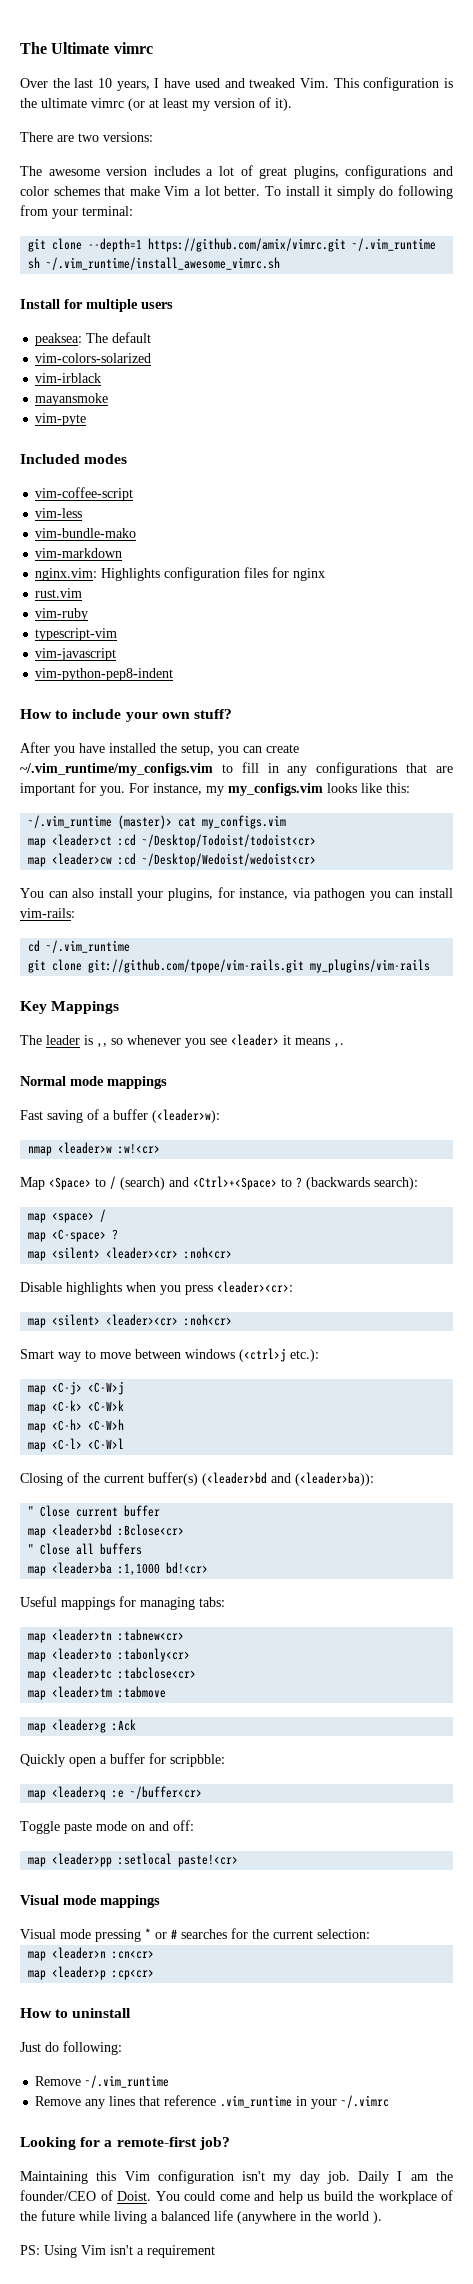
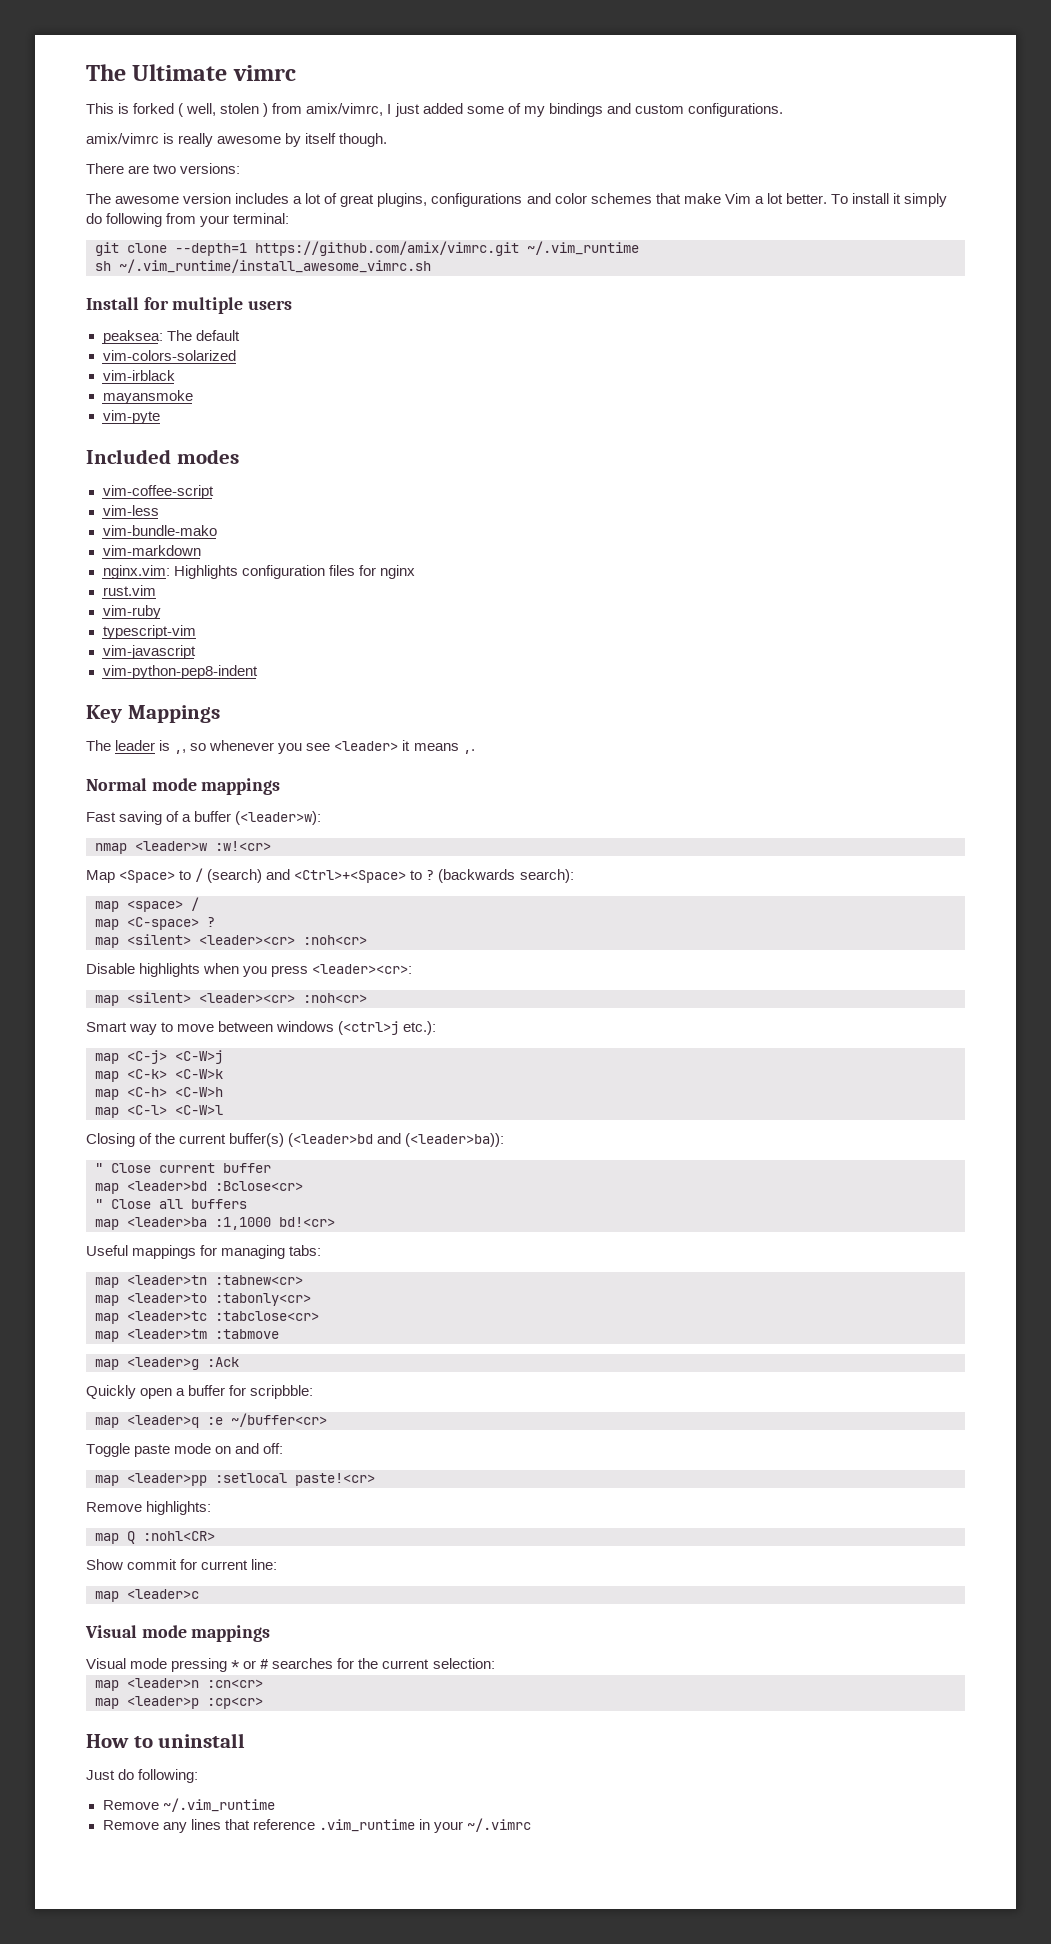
- Over the last 10 years, I have used and tweaked Vim. This configuration is the ultimate vimrc (or at least my version of it).
+ This is forked ( well, stolen ) from amix/vimrc, I just added some of my bindings and custom configurations.
+ amix/vimrc is really awesome by itself though.
- How to include your own stuff?
- After you have installed the setup, you can create ~/.vim_runtime/my_configs.vim to fill in any configurations that are important for you. For instance, my my_configs.vim looks like this:
- ~/.vim_runtime (master)> cat my_configs.vim
- map <leader>ct :cd ~/Desktop/Todoist/todoist<cr>
- map <leader>cw :cd ~/Desktop/Wedoist/wedoist<cr>
- You can also install your plugins, for instance, via pathogen you can install vim-rails:
- cd ~/.vim_runtime
- git clone git://github.com/tpope/vim-rails.git my_plugins/vim-rails
+ Remove highlights:
+ map Q :nohl<CR>
+ Show commit for current line:
+ map <leader>c
- Looking for a remote-first job?
- Maintaining this Vim configuration isn't my day job. Daily I am the founder/CEO of Doist. You could come and help us build the workplace of the future while living a balanced life (anywhere in the world ).
- PS: Using Vim isn't a requirement

